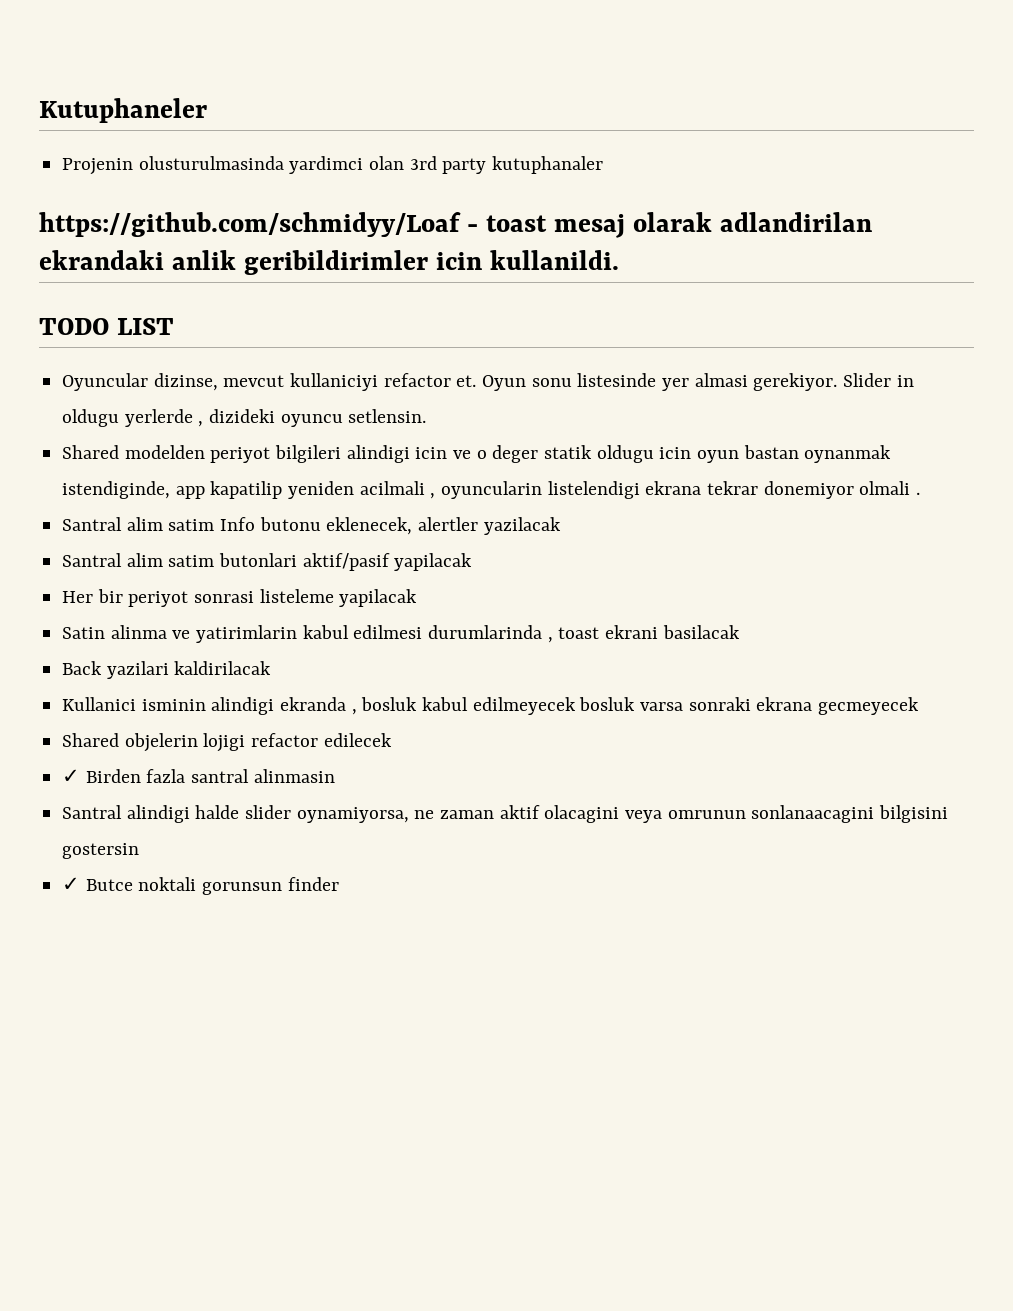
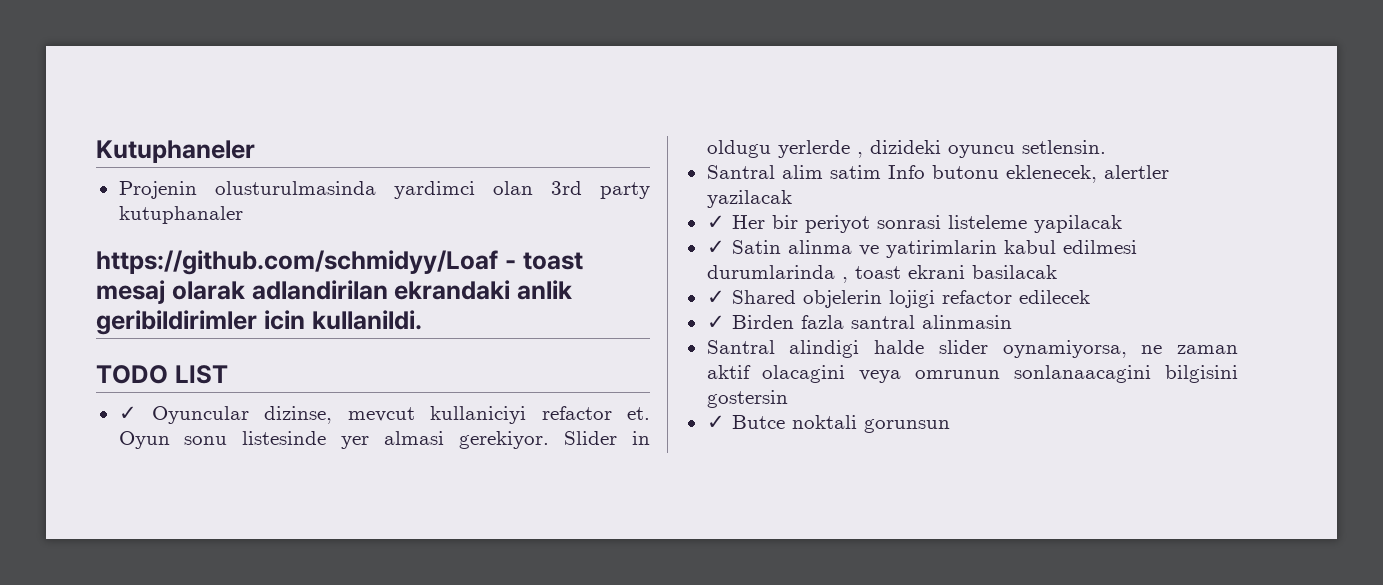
- Oyuncular dizinse, mevcut kullaniciyi refactor et.
+ ✓ Oyuncular dizinse, mevcut kullaniciyi refactor et.
- Shared modelden periyot bilgileri alindigi icin ve o deger statik oldugu icin oyun bastan oynanmak istendiginde, app kapatilip yeniden acilmali , oyuncularin listelendigi ekrana tekrar donemiyor olmali .
- Santral alim satim butonlari aktif/pasif yapilacak
- Her bir periyot sonrasi listeleme yapilacak
+ ✓ Her bir periyot sonrasi listeleme yapilacak
- Satin alinma ve yatirimlarin kabul edilmesi durumlarinda , toast ekrani basilacak
+ ✓ Satin alinma ve yatirimlarin kabul edilmesi durumlarinda , toast ekrani basilacak
- Back yazilari kaldirilacak
- Kullanici isminin alindigi ekranda , bosluk kabul edilmeyecek bosluk varsa sonraki ekrana gecmeyecek
- Shared objelerin lojigi refactor edilecek
+ ✓ Shared objelerin lojigi refactor edilecek
- ✓ Butce noktali gorunsun finder
+ ✓ Butce noktali gorunsun

